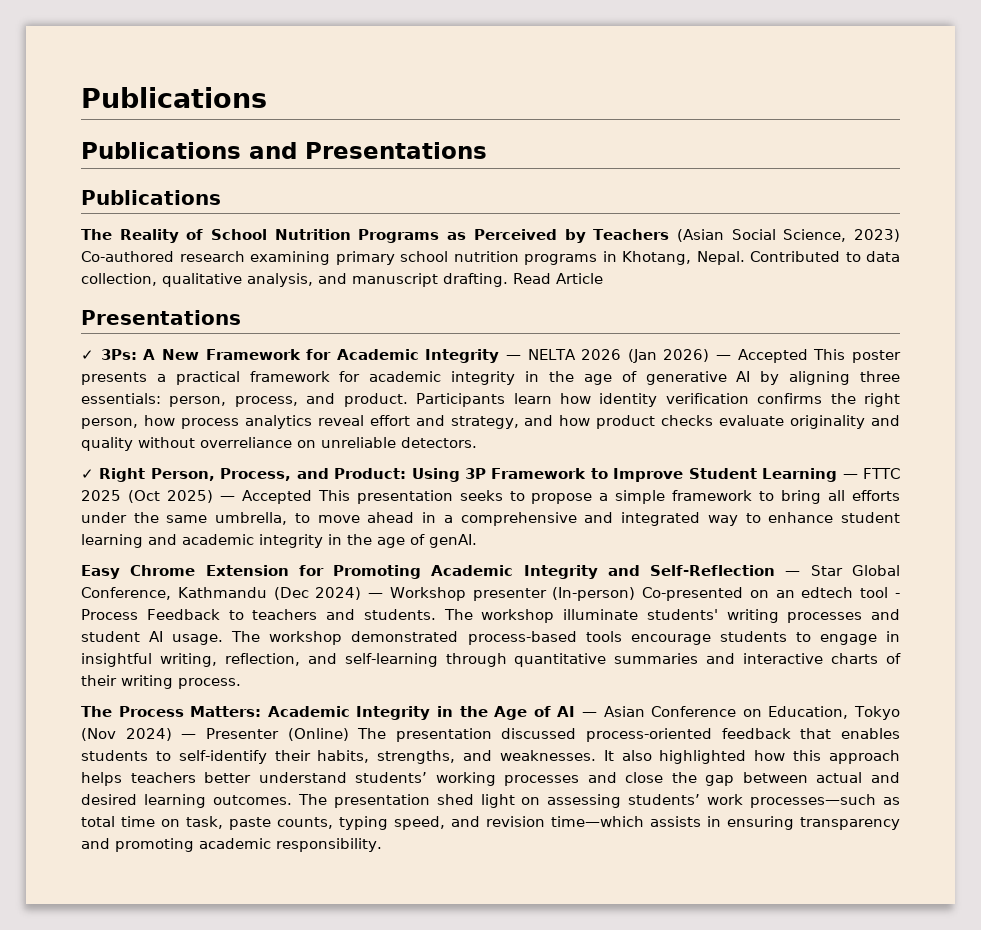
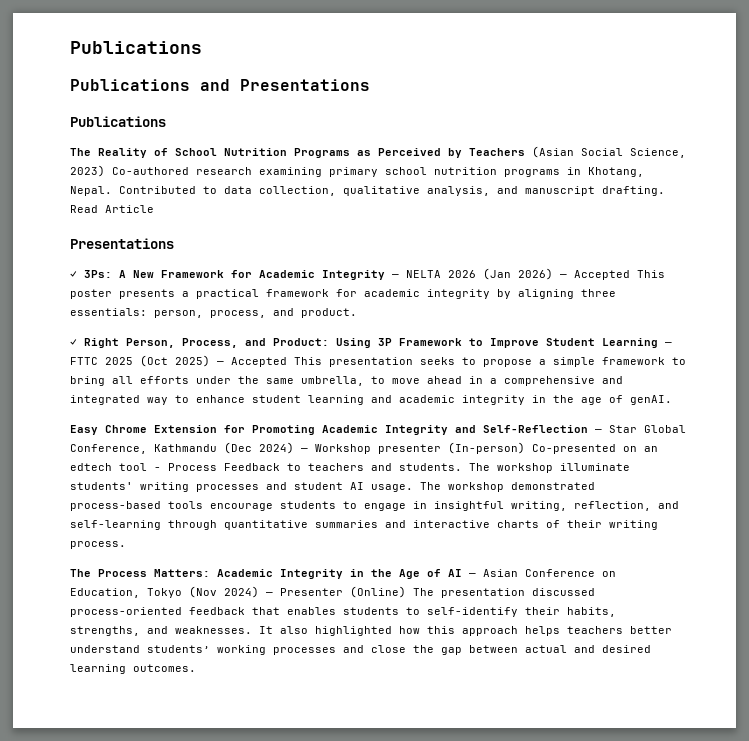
- ✓ 3Ps: A New Framework for Academic Integrity — NELTA 2026 (Jan 2026) — Accepted This poster presents a practical framework for academic integrity in the age of generative AI by aligning three essentials: person, process, and product. Participants learn how identity verification confirms the right person, how process analytics reveal effort and strategy, and how product checks evaluate originality and quality without overreliance on unreliable detectors.
+ ✓ 3Ps: A New Framework for Academic Integrity — NELTA 2026 (Jan 2026) — Accepted This poster presents a practical framework for academic integrity by aligning three essentials: person, process, and product.
- The presentation shed light on assessing students’ work processes—such as total time on task, paste counts, typing speed, and revision time—which assists in ensuring transparency and promoting academic responsibility.

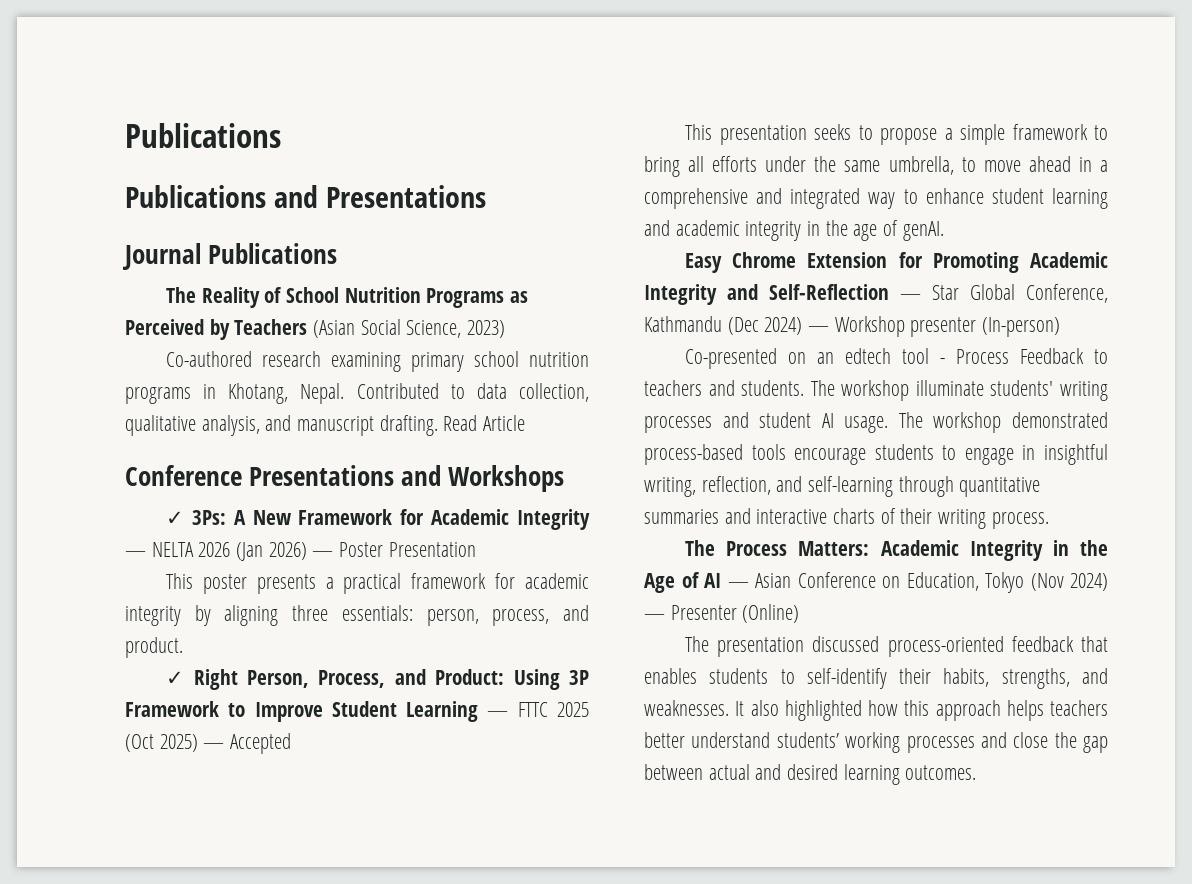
  Publications and Presentations
- Publications
+ Journal Publications
- The Reality of School Nutrition Programs as Perceived by Teachers (Asian Social Science, 2023) Co-authored research examining primary school nutrition programs in Khotang, Nepal.
+ The Reality of School Nutrition Programs as Perceived by Teachers (Asian Social Science, 2023)
+ Co-authored research examining primary school nutrition programs in Khotang, Nepal.
  Read Article
- Presentations
+ Conference Presentations and Workshops
- ✓ 3Ps: A New Framework for Academic Integrity — NELTA 2026 (Jan 2026) — Accepted This poster presents a practical framework for academic integrity by aligning three essentials: person, process, and product.
+ ✓ 3Ps: A New Framework for Academic Integrity — NELTA 2026 (Jan 2026) — Poster Presentation
+ This poster presents a practical framework for academic integrity by aligning three essentials: person, process, and product.
- ✓ Right Person, Process, and Product: Using 3P Framework to Improve Student Learning — FTTC 2025 (Oct 2025) — Accepted This presentation seeks to propose a simple framework to bring all efforts under the same umbrella, to move ahead in a comprehensive and integrated way to enhance student learning and academic integrity in the age of genAI.
+ ✓ Right Person, Process, and Product: Using 3P Framework to Improve Student Learning — FTTC 2025 (Oct 2025) — Accepted
+ This presentation seeks to propose a simple framework to bring all efforts under the same umbrella, to move ahead in a comprehensive and integrated way to enhance student learning and academic integrity in the age of genAI.
- Easy Chrome Extension for Promoting Academic Integrity and Self-Reflection — Star Global Conference, Kathmandu (Dec 2024) — Workshop presenter (In-person) Co-presented on an edtech tool - Process Feedback to teachers and students.
+ Easy Chrome Extension for Promoting Academic Integrity and Self-Reflection — Star Global Conference, Kathmandu (Dec 2024) — Workshop presenter (In-person)
+ Co-presented on an edtech tool - Process Feedback to teachers and students.
- The Process Matters: Academic Integrity in the Age of AI — Asian Conference on Education, Tokyo (Nov 2024) — Presenter (Online) The presentation discussed process-oriented feedback that enables students to self-identify their habits, strengths, and weaknesses.
+ The Process Matters: Academic Integrity in the Age of AI — Asian Conference on Education, Tokyo (Nov 2024) — Presenter (Online)
+ The presentation discussed process-oriented feedback that enables students to self-identify their habits, strengths, and weaknesses.

